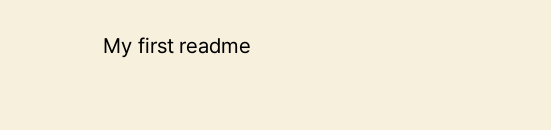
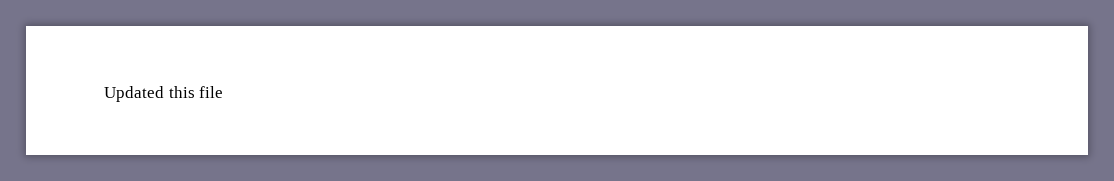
- My first readme
+ Updated this file

